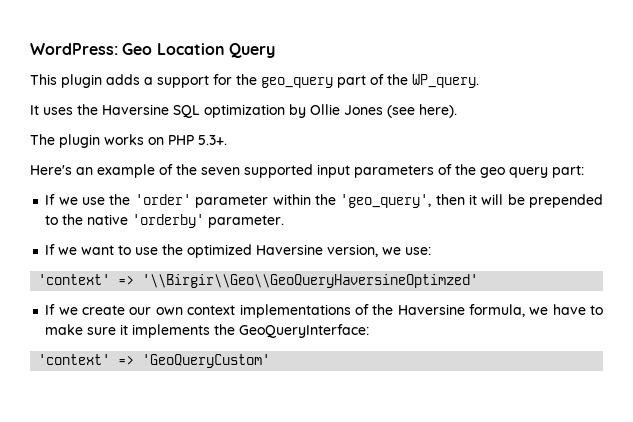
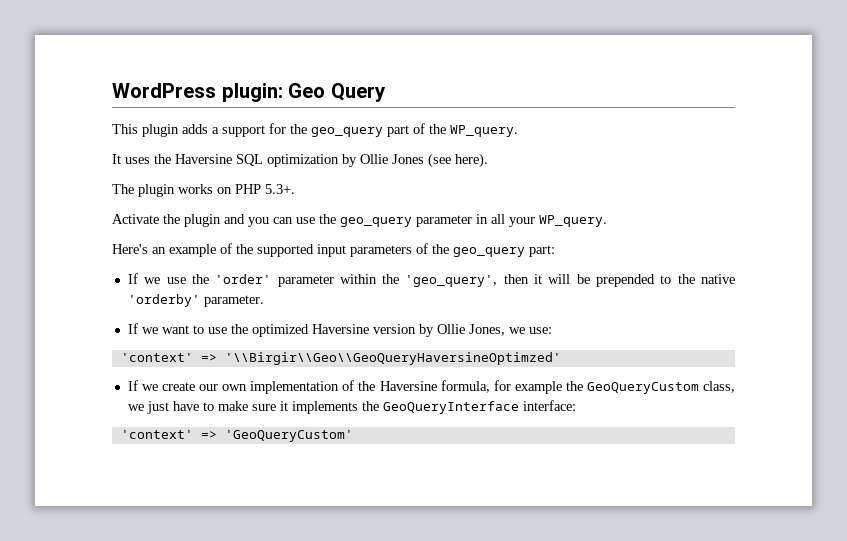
- WordPress: Geo Location Query
+ WordPress plugin: Geo Query
+ Activate the plugin and you can use the geo_query parameter in all your WP_query.
- Here's an example of the seven supported input parameters of the geo query part:
+ Here's an example of the supported input parameters of the geo_query part:
- If we want to use the optimized Haversine version, we use:
+ If we want to use the optimized Haversine version by Ollie Jones, we use:
- If we create our own context implementations of the Haversine formula, we have to make sure it implements the GeoQueryInterface:
+ If we create our own implementation of the Haversine formula, for example the GeoQueryCustom class, we just have to make sure it implements the GeoQueryInterface interface:

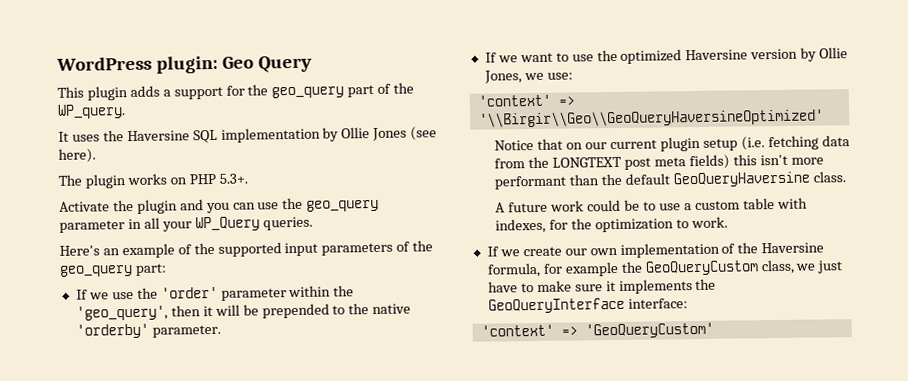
- It uses the Haversine SQL optimization by Ollie Jones (see here).
+ It uses the Haversine SQL implementation by Ollie Jones (see here).
- Activate the plugin and you can use the geo_query parameter in all your WP_query.
+ Activate the plugin and you can use the geo_query parameter in all your WP_Query queries.
- 'context' => '\\Birgir\\Geo\\GeoQueryHaversineOptimzed'
+ 'context' => '\\Birgir\\Geo\\GeoQueryHaversineOptimized'
+ Notice that on our current plugin setup (i.e. fetching data from the LONGTEXT post meta fields) this isn't more performant than the default GeoQueryHaversine class.
+ A future work could be to use a custom table with indexes, for the optimization to work.

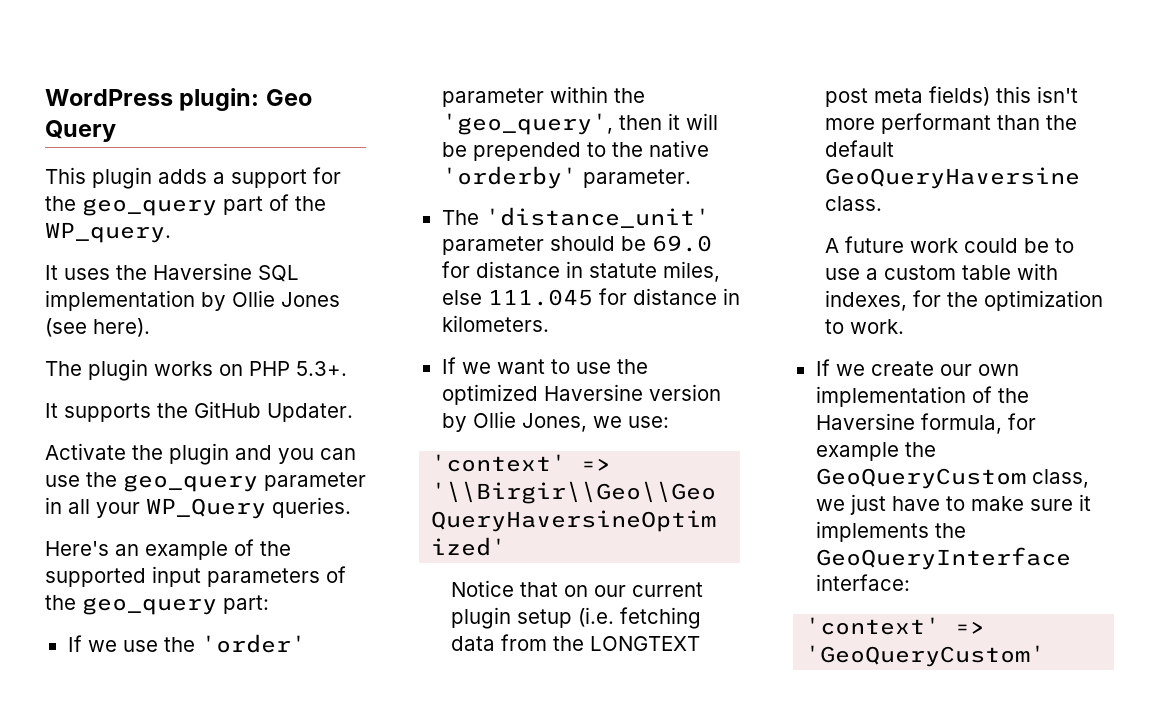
+ It supports the GitHub Updater.
+ The 'distance_unit' parameter should be 69.0 for distance in statute miles, else 111.045 for distance in kilometers.

